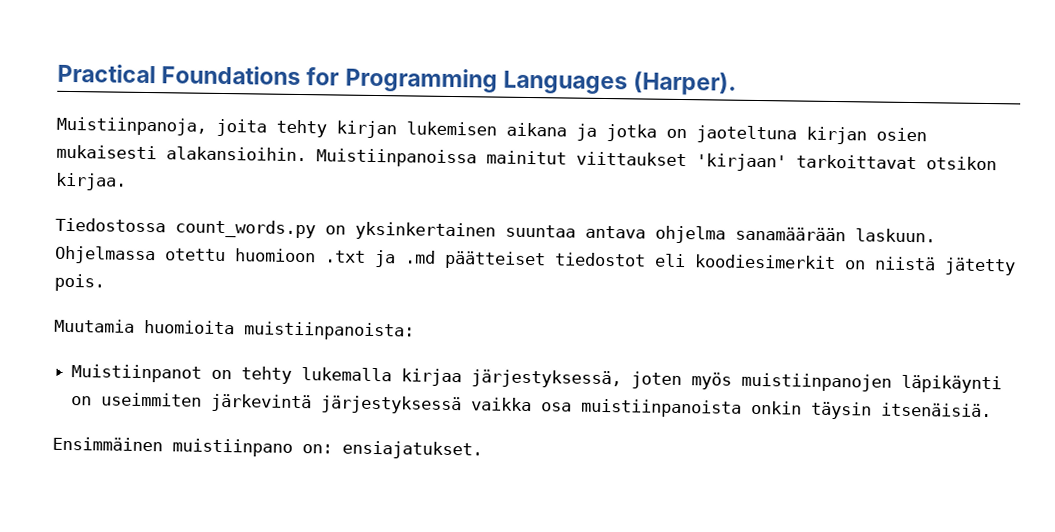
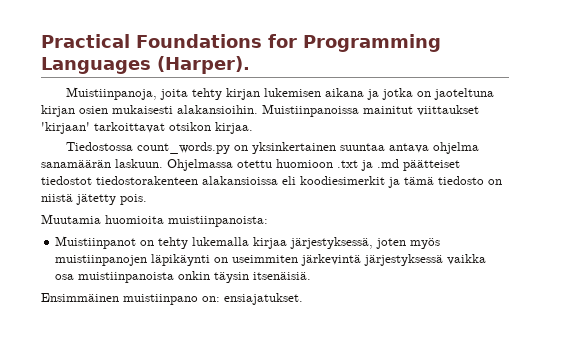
- Tiedostossa count_words.py on yksinkertainen suuntaa antava ohjelma sanamäärään laskuun.
+ Tiedostossa count_words.py on yksinkertainen suuntaa antava ohjelma sanamäärän laskuun.
- Ohjelmassa otettu huomioon .txt ja .md päätteiset tiedostot eli koodiesimerkit on niistä jätetty pois.
+ Ohjelmassa otettu huomioon .txt ja .md päätteiset tiedostot tiedostorakenteen alakansioissa eli koodiesimerkit ja tämä tiedosto on niistä jätetty pois.

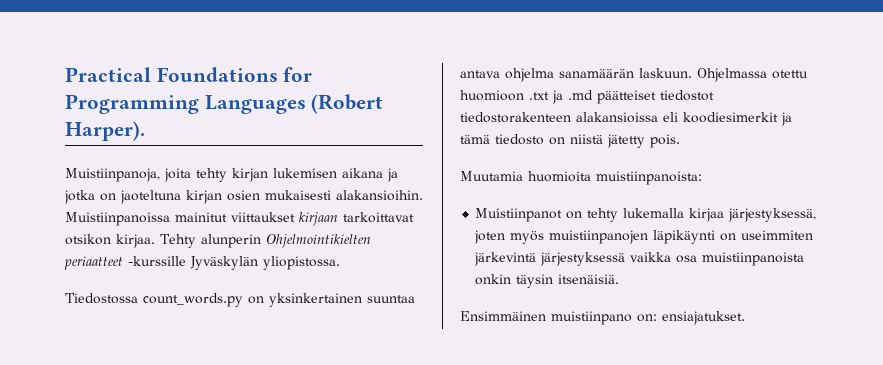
- Practical Foundations for Programming Languages (Harper).
+ Practical Foundations for Programming Languages (Robert Harper).
- Muistiinpanoissa mainitut viittaukset 'kirjaan' tarkoittavat otsikon kirjaa.
+ Muistiinpanoissa mainitut viittaukset kirjaan tarkoittavat otsikon kirjaa. Tehty alunperin Ohjelmointikielten periaatteet -kurssille Jyväskylän yliopistossa.

